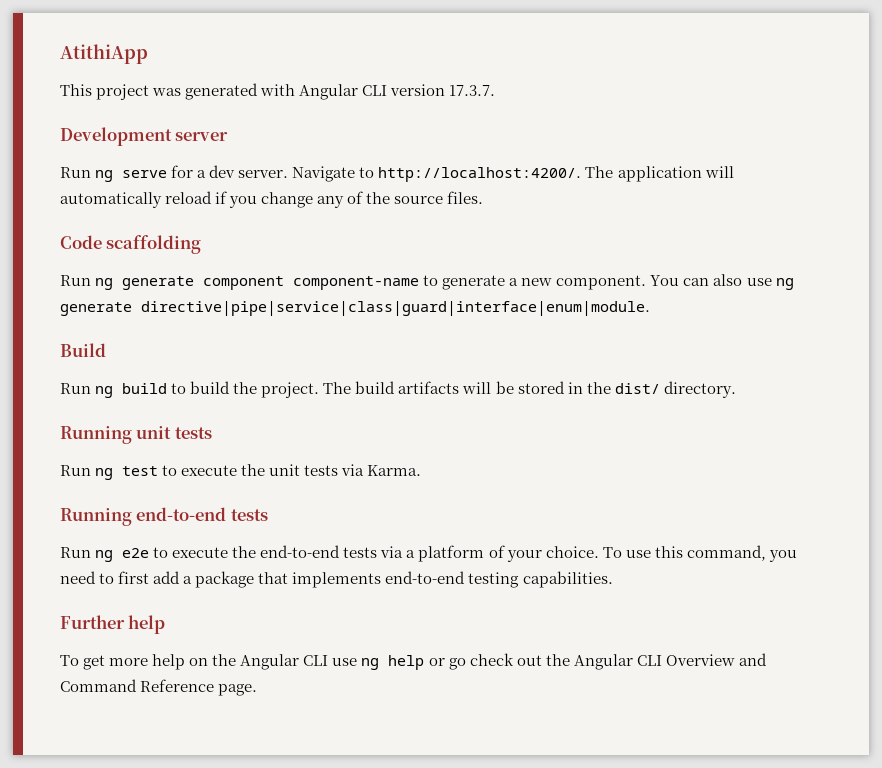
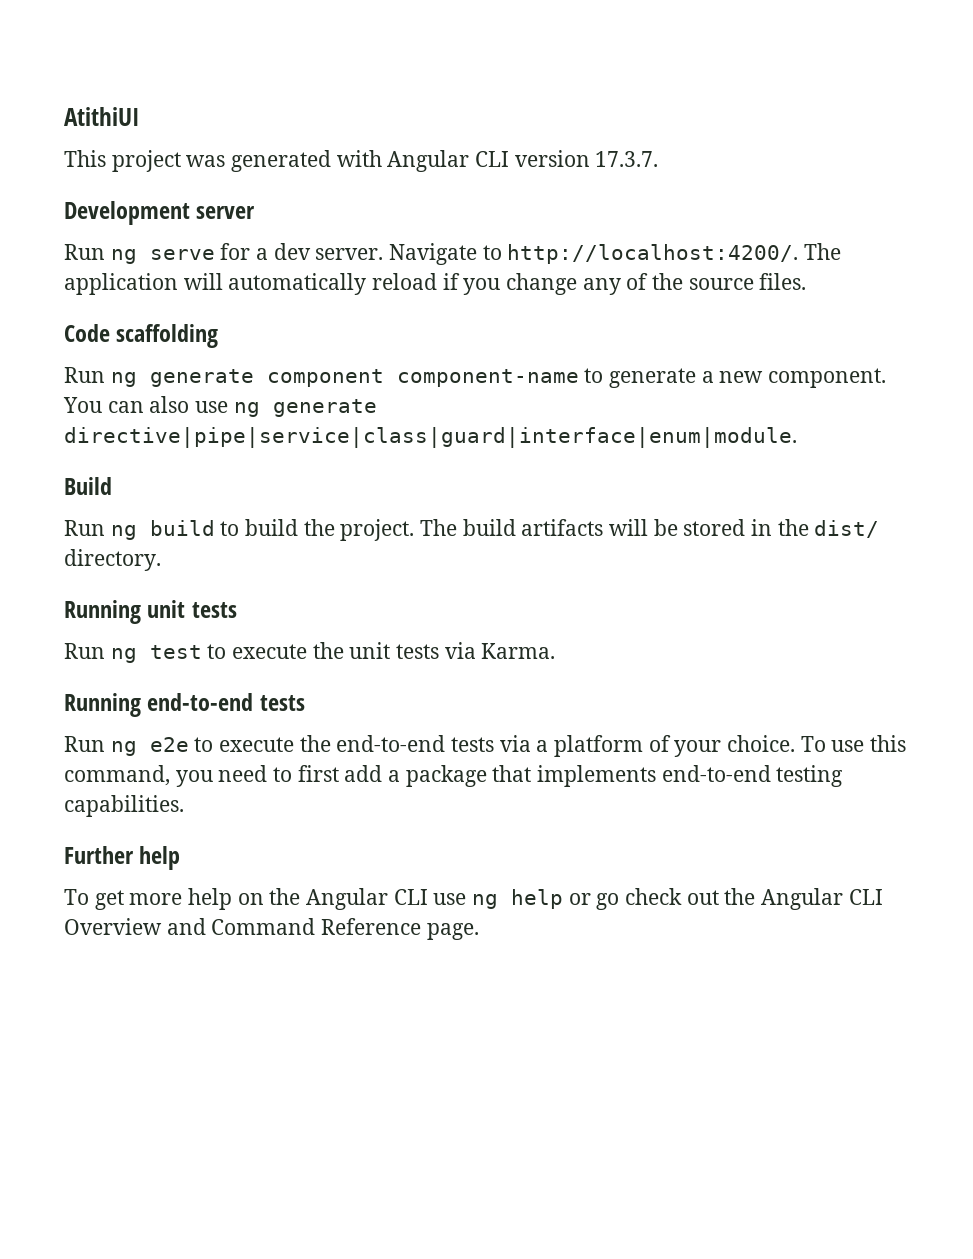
- AtithiApp
+ AtithiUI

